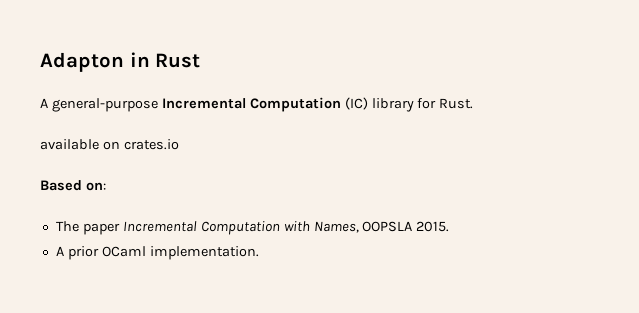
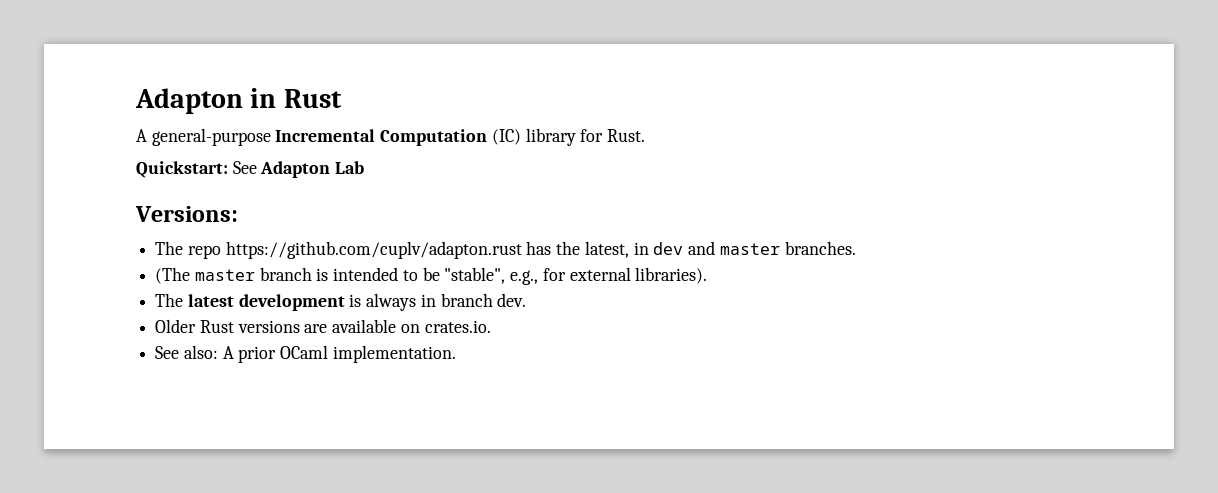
- available on crates.io
- Based on:
- The paper Incremental Computation with Names, OOPSLA 2015.
- A prior OCaml implementation.
+ Quickstart: See Adapton Lab
+ Versions:
+ The repo https://github.com/cuplv/adapton.rust has the latest, in dev and master branches.
+ (The master branch is intended to be "stable", e.g., for external libraries).
+ The latest development is always in branch dev.
+ Older Rust versions are available on crates.io.
+ See also: A prior OCaml implementation.

